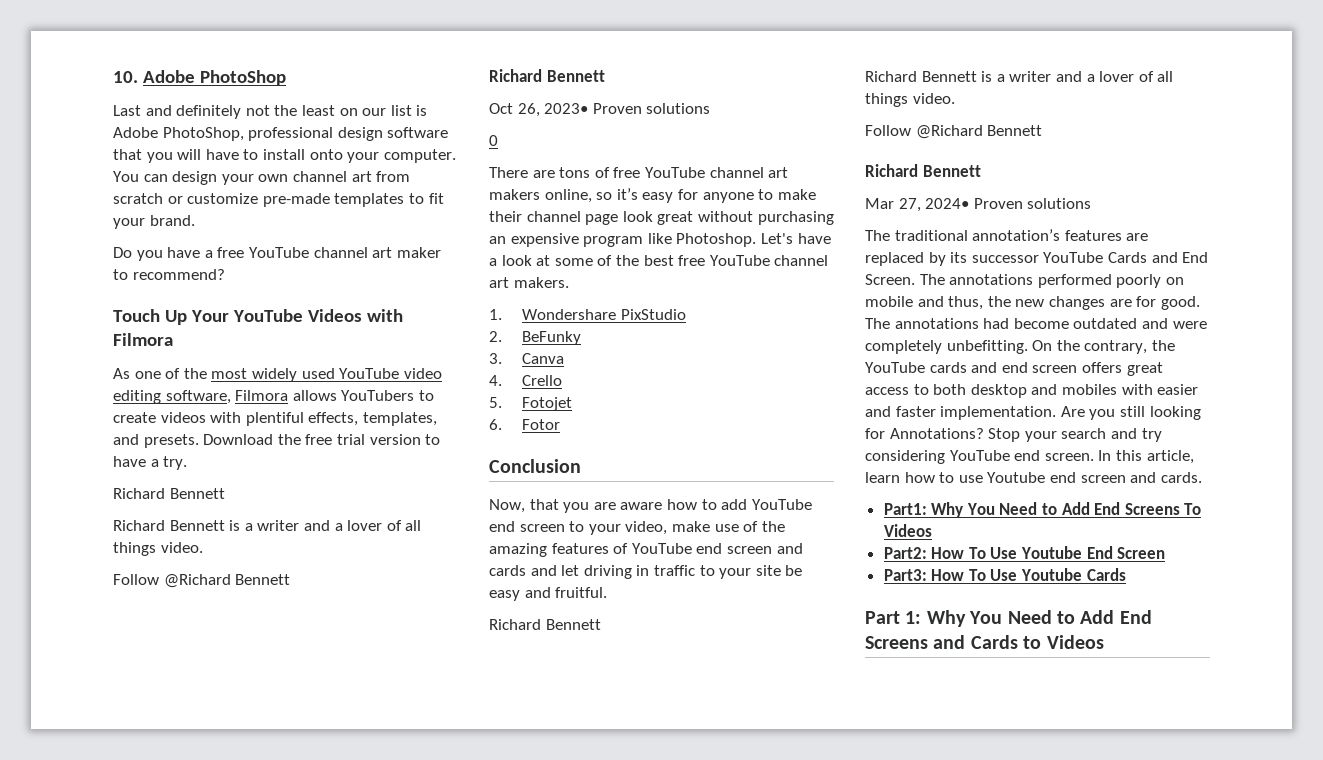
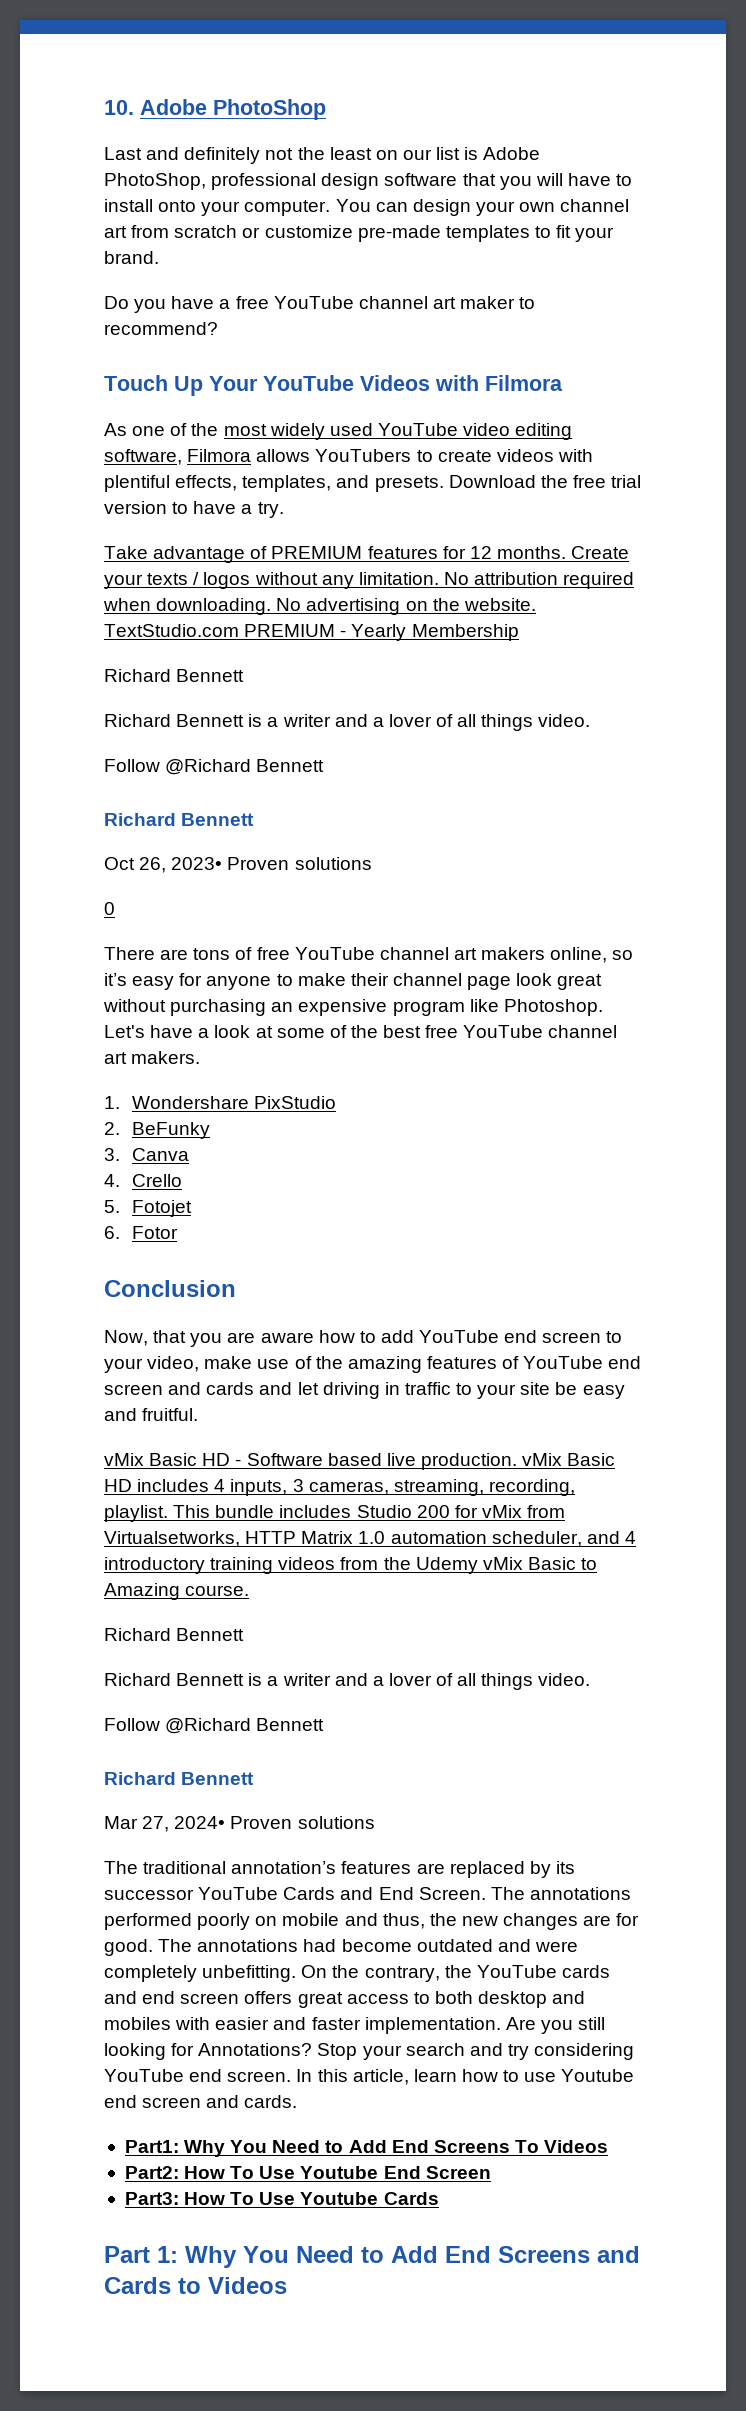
+ Take advantage of PREMIUM features for 12 months. Create your texts / logos without any limitation. No attribution required when downloading. No advertising on the website. TextStudio.com PREMIUM - Yearly Membership
+ vMix Basic HD - Software based live production. vMix Basic HD includes 4 inputs, 3 cameras, streaming, recording, playlist. This bundle includes Studio 200 for vMix from Virtualsetworks, HTTP Matrix 1.0 automation scheduler, and 4 introductory training videos from the Udemy vMix Basic to Amazing course.

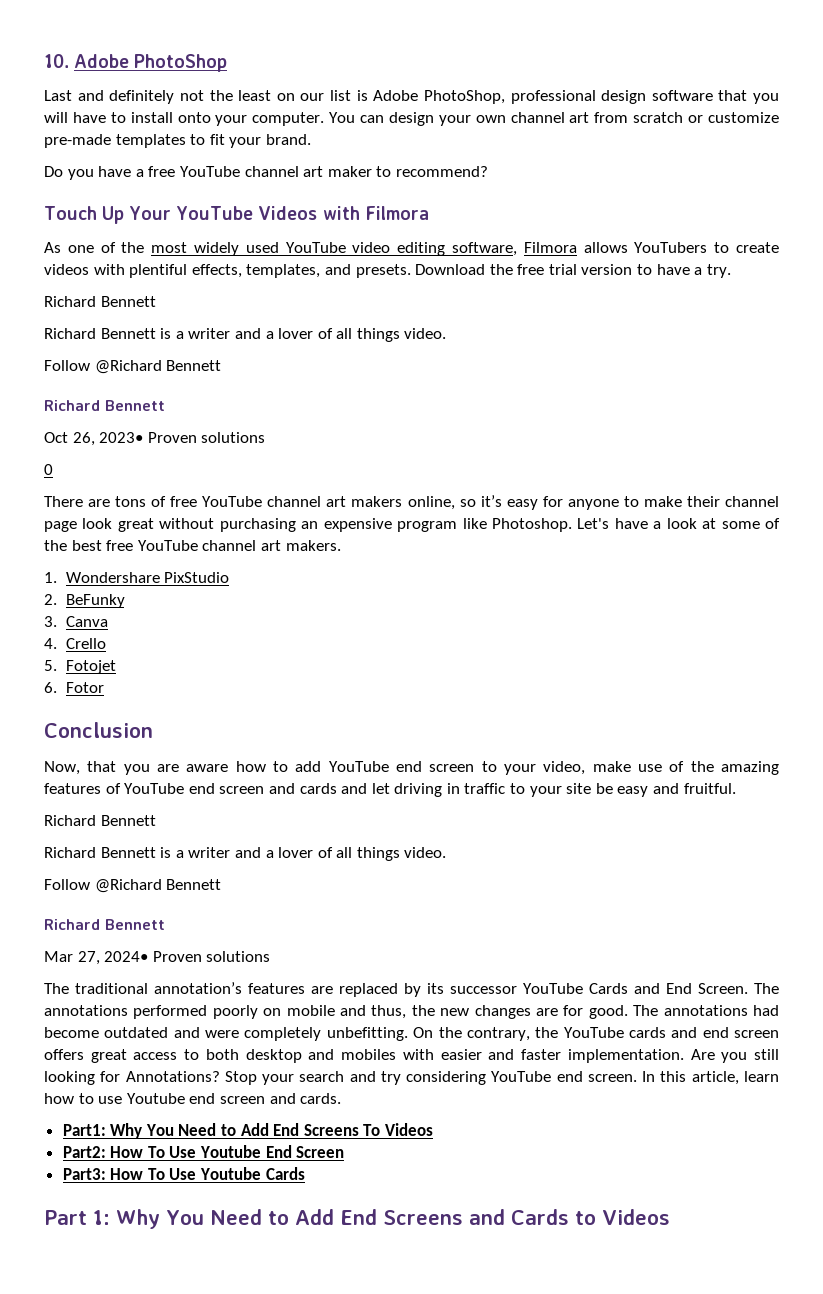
- Take advantage of PREMIUM features for 12 months. Create your texts / logos without any limitation. No attribution required when downloading. No advertising on the website. TextStudio.com PREMIUM - Yearly Membership
- vMix Basic HD - Software based live production. vMix Basic HD includes 4 inputs, 3 cameras, streaming, recording, playlist. This bundle includes Studio 200 for vMix from Virtualsetworks, HTTP Matrix 1.0 automation scheduler, and 4 introductory training videos from the Udemy vMix Basic to Amazing course.

